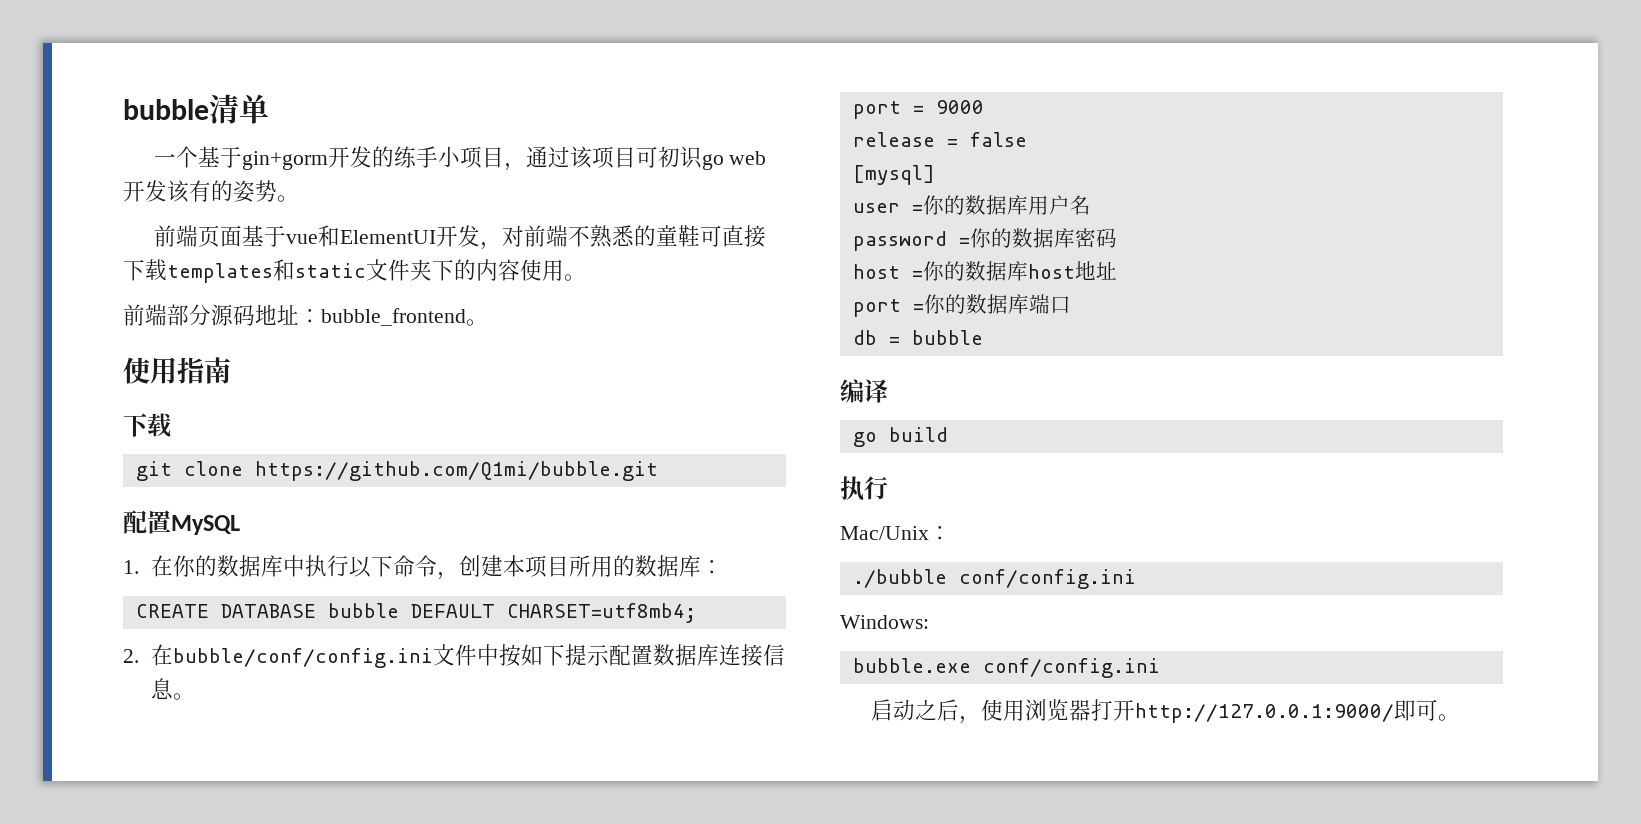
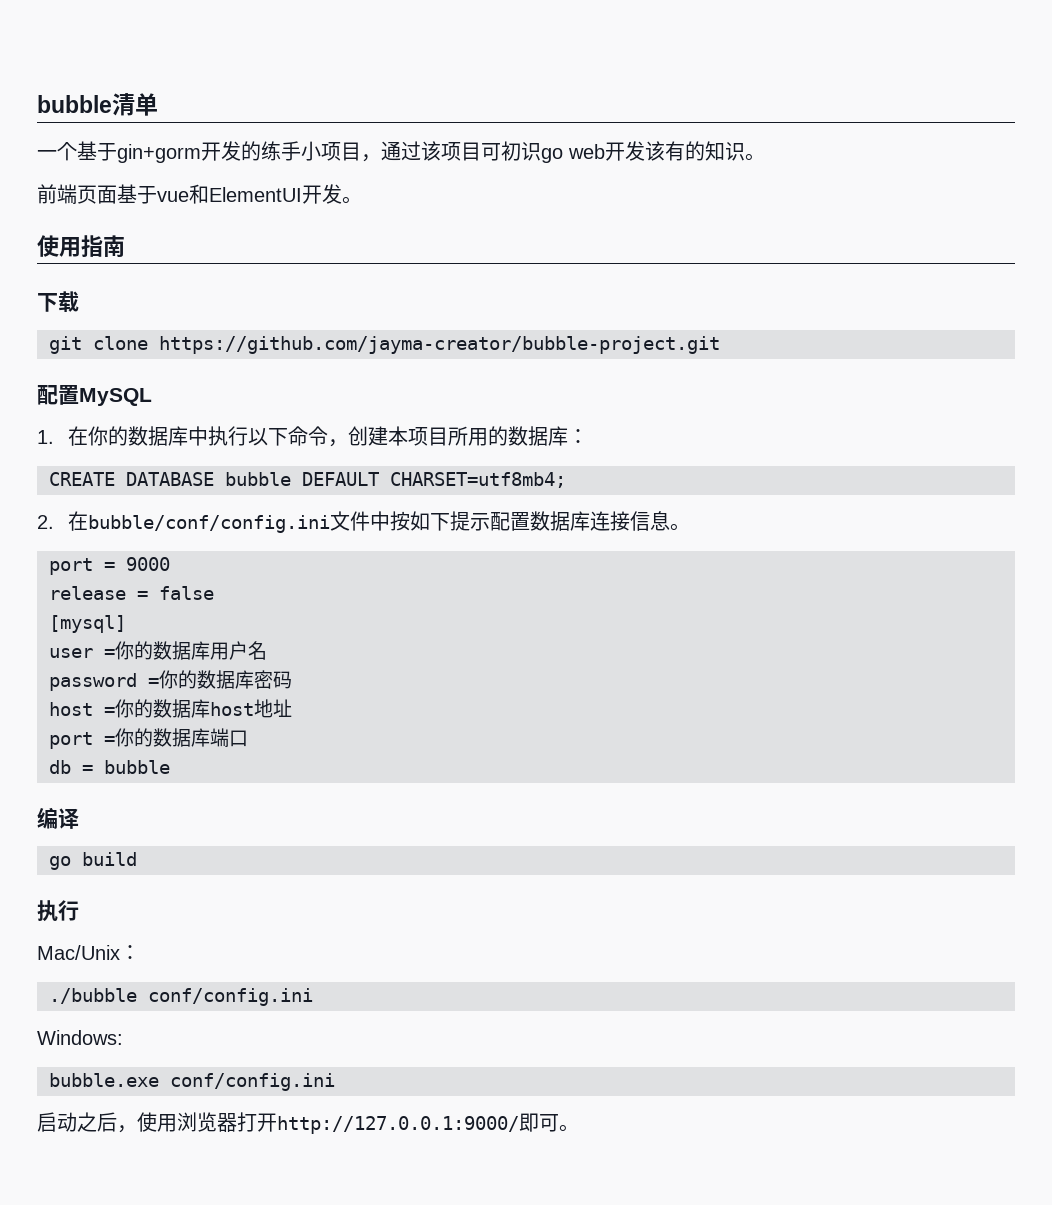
- 一个基于gin+gorm开发的练手小项目，通过该项目可初识go web开发该有的姿势。
+ 一个基于gin+gorm开发的练手小项目，通过该项目可初识go web开发该有的知识。
- 前端页面基于vue和ElementUI开发，对前端不熟悉的童鞋可直接下载templates和static文件夹下的内容使用。
- 前端部分源码地址：bubble_frontend。
+ 前端页面基于vue和ElementUI开发。
- git clone https://github.com/Q1mi/bubble.git
+ git clone https://github.com/jayma-creator/bubble-project.git

